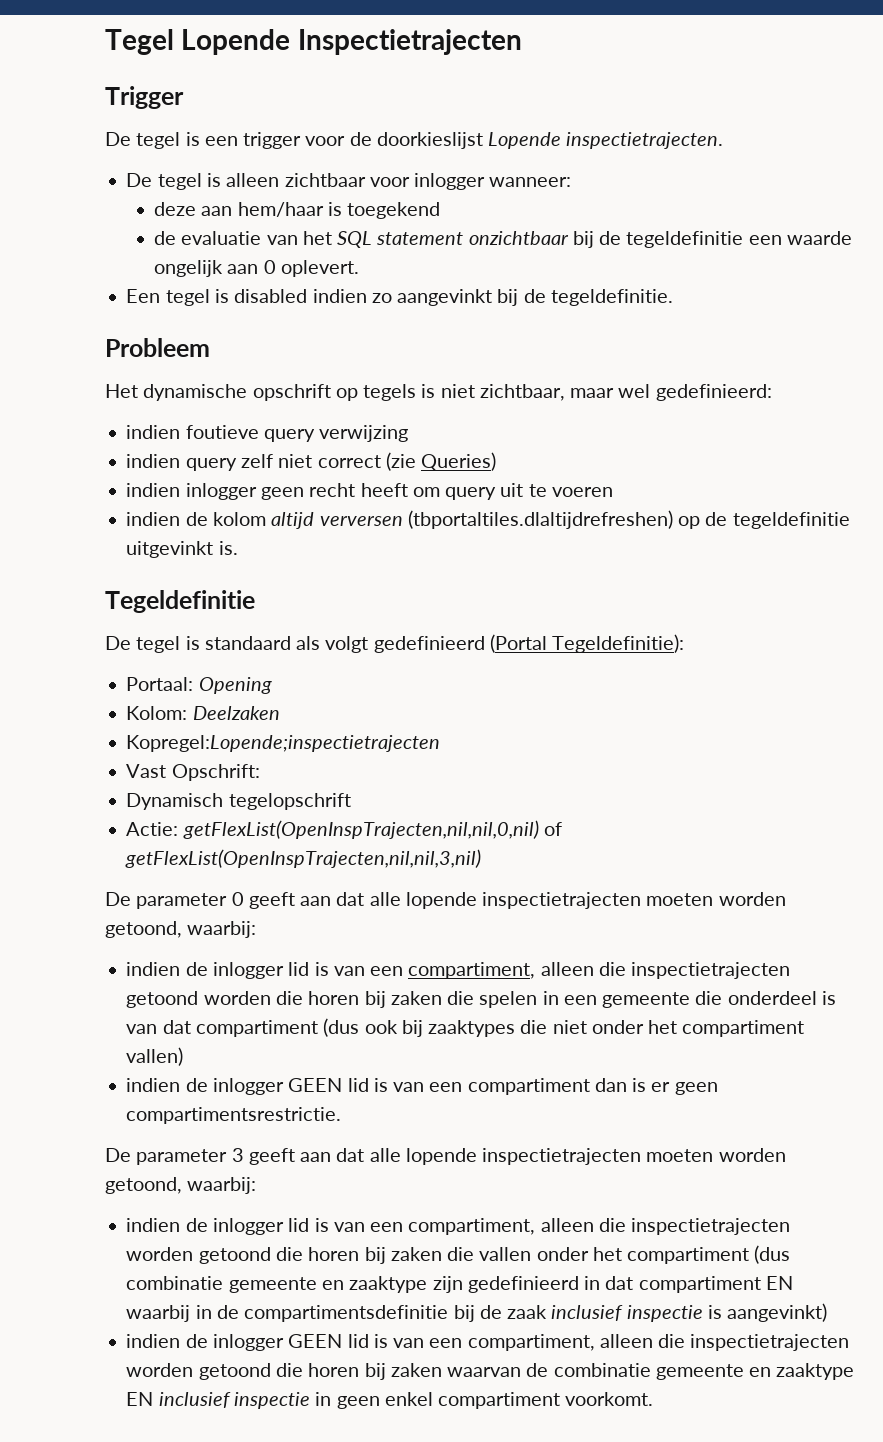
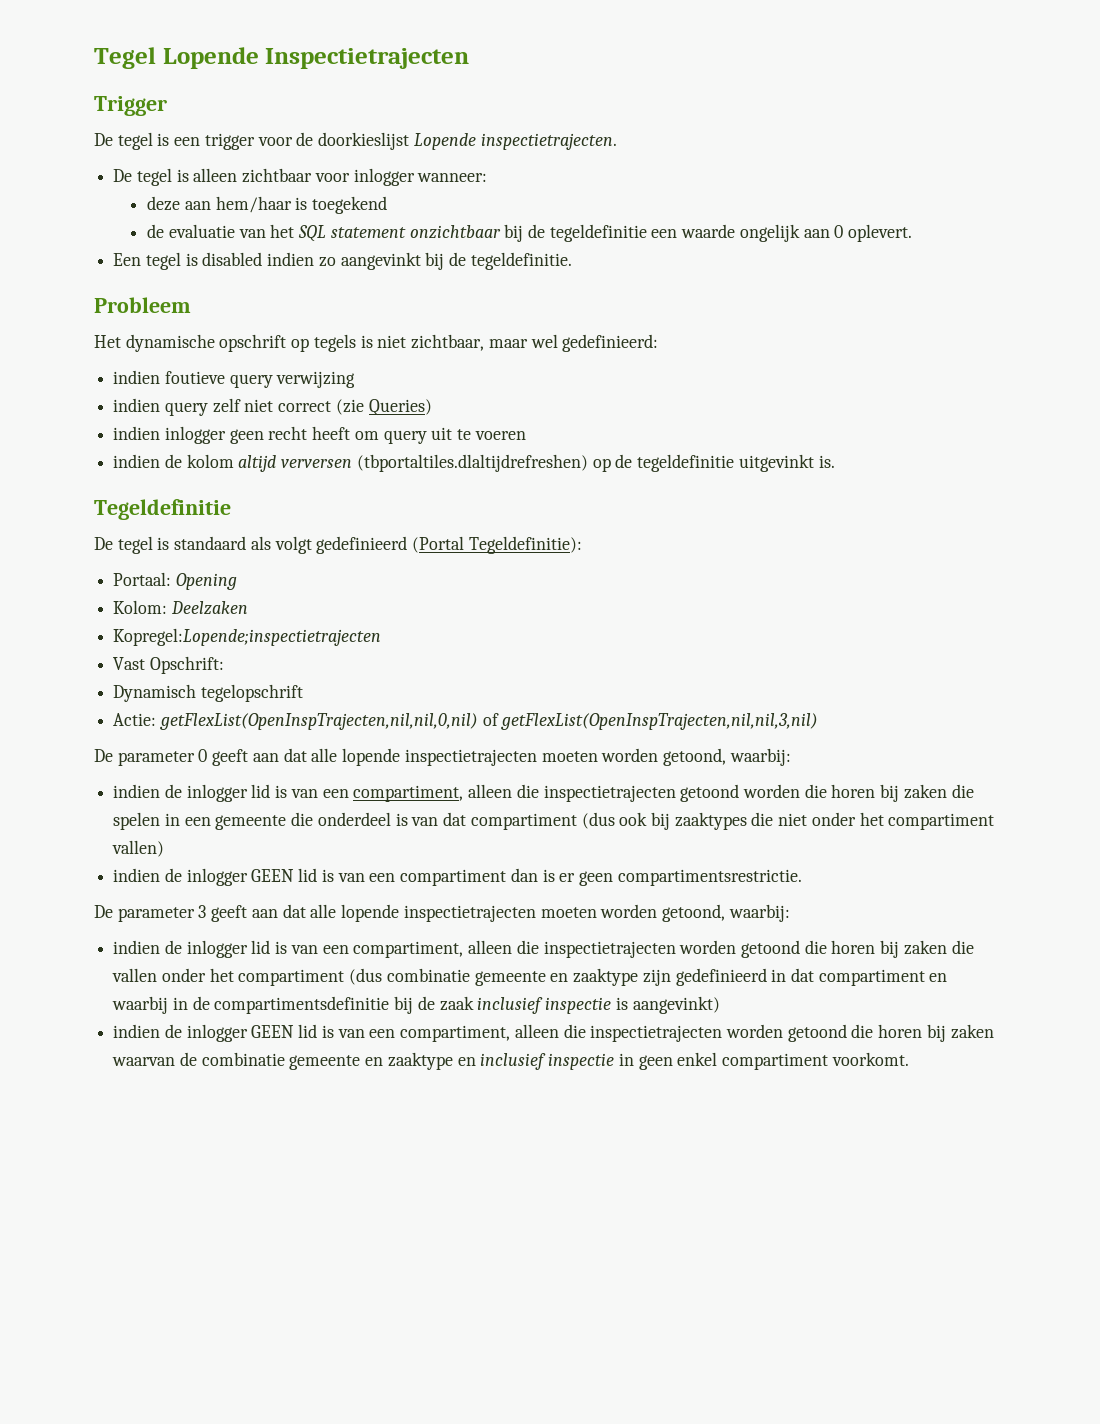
- indien de inlogger lid is van een compartiment, alleen die inspectietrajecten worden getoond die horen bij zaken die vallen onder het compartiment (dus combinatie gemeente en zaaktype zijn gedefinieerd in dat compartiment EN waarbij in de compartimentsdefinitie bij de zaak inclusief inspectie is aangevinkt)
+ indien de inlogger lid is van een compartiment, alleen die inspectietrajecten worden getoond die horen bij zaken die vallen onder het compartiment (dus combinatie gemeente en zaaktype zijn gedefinieerd in dat compartiment en waarbij in de compartimentsdefinitie bij de zaak inclusief inspectie is aangevinkt)
- indien de inlogger GEEN lid is van een compartiment, alleen die inspectietrajecten worden getoond die horen bij zaken waarvan de combinatie gemeente en zaaktype EN inclusief inspectie in geen enkel compartiment voorkomt.
+ indien de inlogger GEEN lid is van een compartiment, alleen die inspectietrajecten worden getoond die horen bij zaken waarvan de combinatie gemeente en zaaktype en inclusief inspectie in geen enkel compartiment voorkomt.

